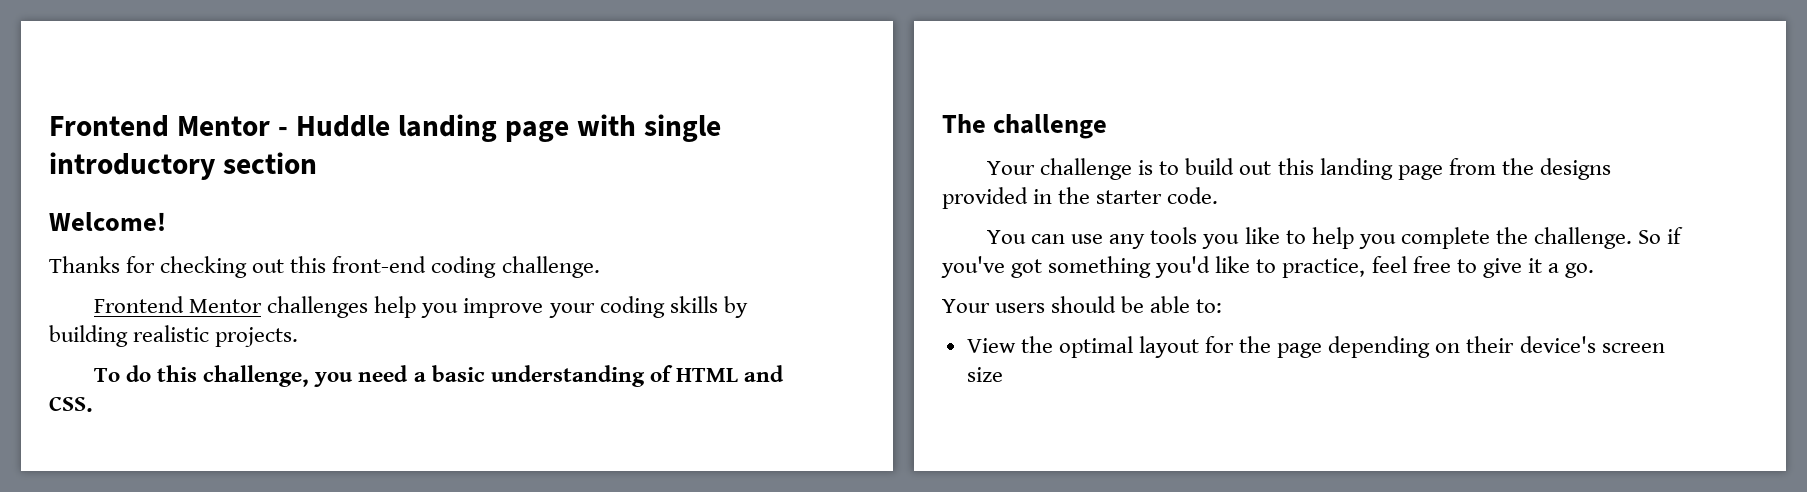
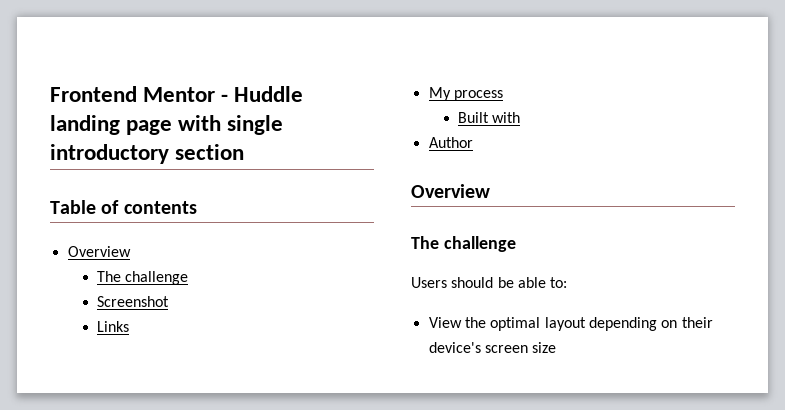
- Welcome!
- Thanks for checking out this front-end coding challenge.
- Frontend Mentor challenges help you improve your coding skills by building realistic projects.
- To do this challenge, you need a basic understanding of HTML and CSS.
+ Table of contents
+ Overview
  The challenge
- Your challenge is to build out this landing page from the designs provided in the starter code.
- You can use any tools you like to help you complete the challenge. So if you've got something you'd like to practice, feel free to give it a go.
- Your users should be able to:
+ Screenshot
+ Links
+ My process
+ Built with
+ Author
+ Overview
+ The challenge
+ Users should be able to:
- View the optimal layout for the page depending on their device's screen size
+ View the optimal layout depending on their device's screen size

